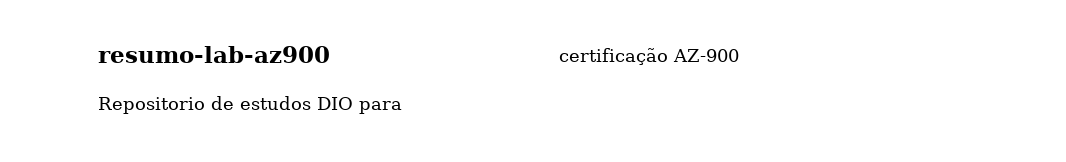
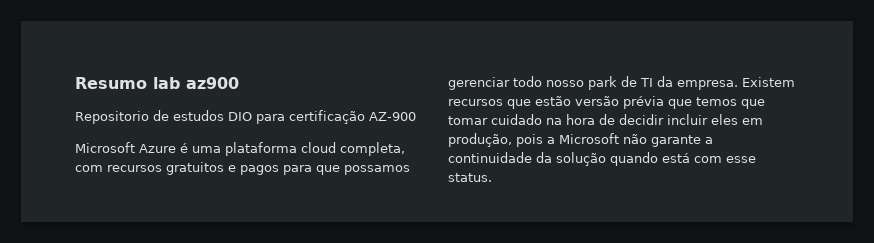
- resumo-lab-az900
+ Resumo lab az900
+ Microsoft Azure é uma plataforma cloud completa, com recursos gratuitos e pagos para que possamos gerenciar todo nosso park de TI da empresa. Existem recursos que estão versão prévia que temos que tomar cuidado na hora de decidir incluir eles em produção, pois a Microsoft não garante a continuidade da solução quando está com esse status.

